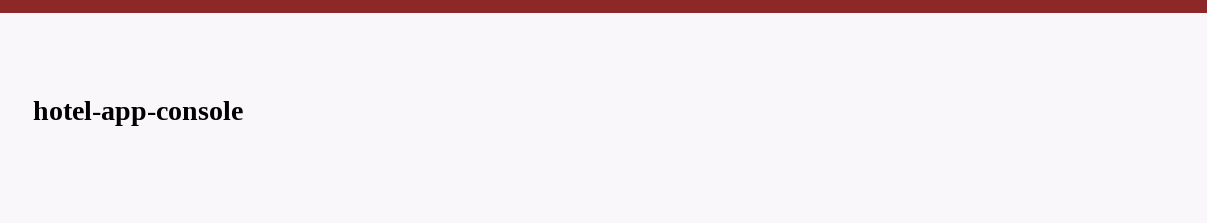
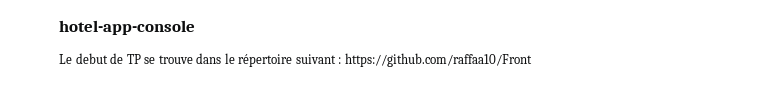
+ Le debut de TP se trouve dans le répertoire suivant : https://github.com/raffaa10/Front

